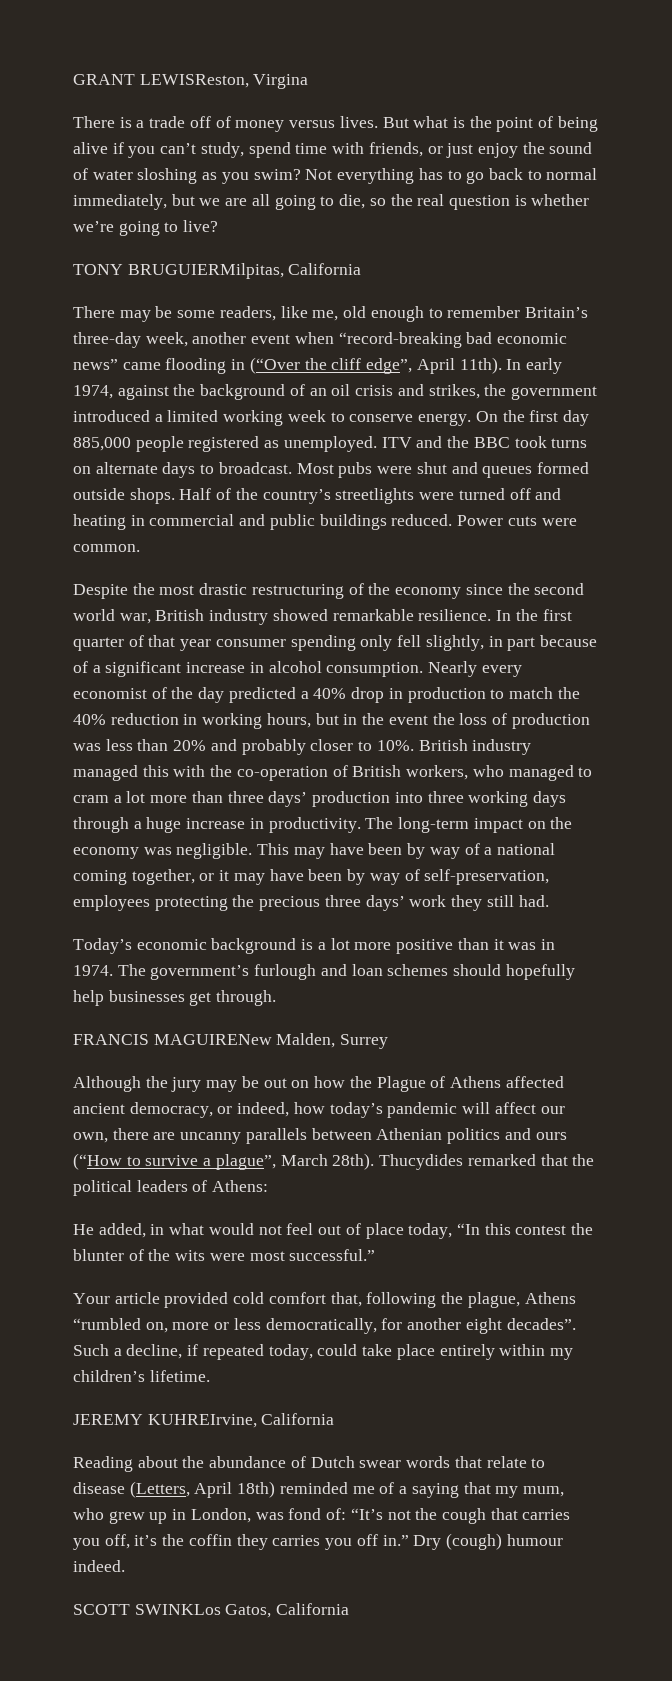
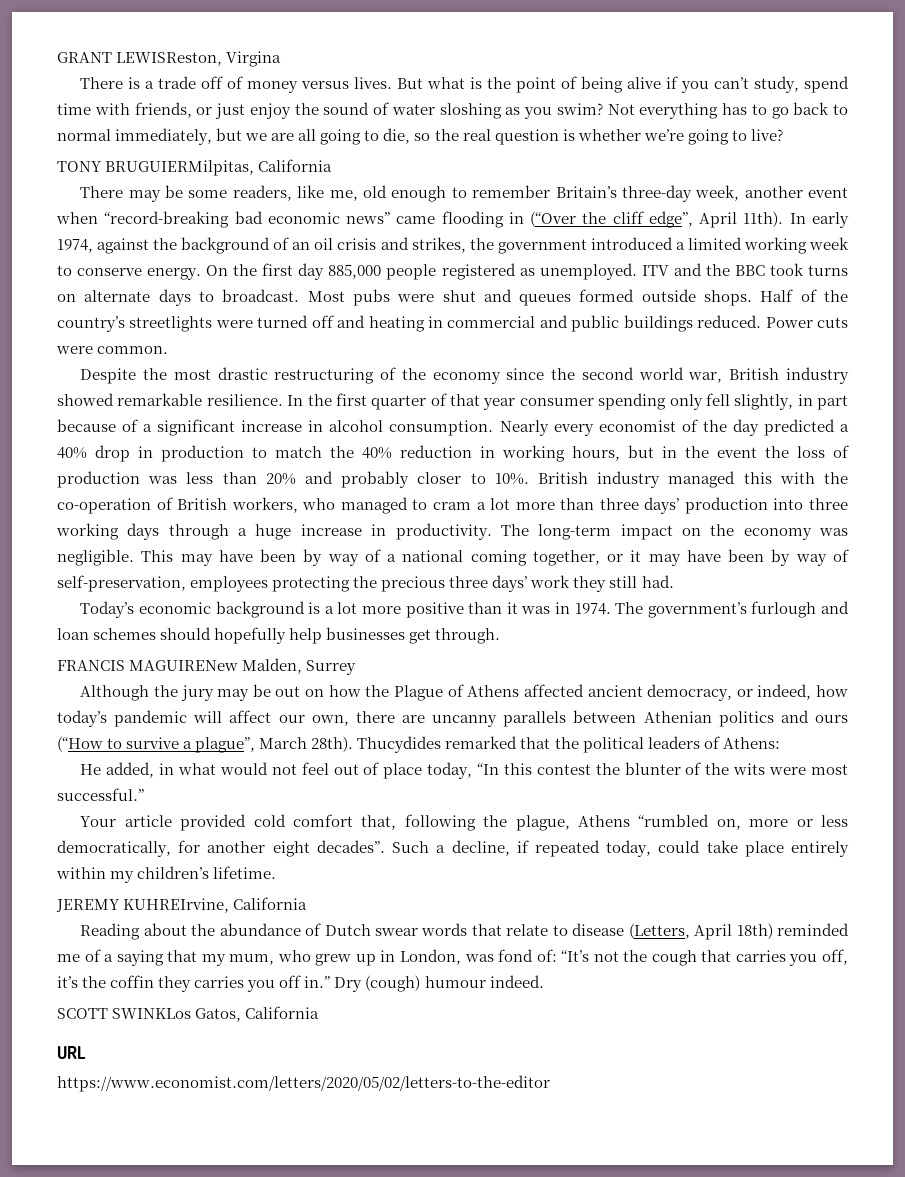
+ URL
+ https://www.economist.com/letters/2020/05/02/letters-to-the-editor

